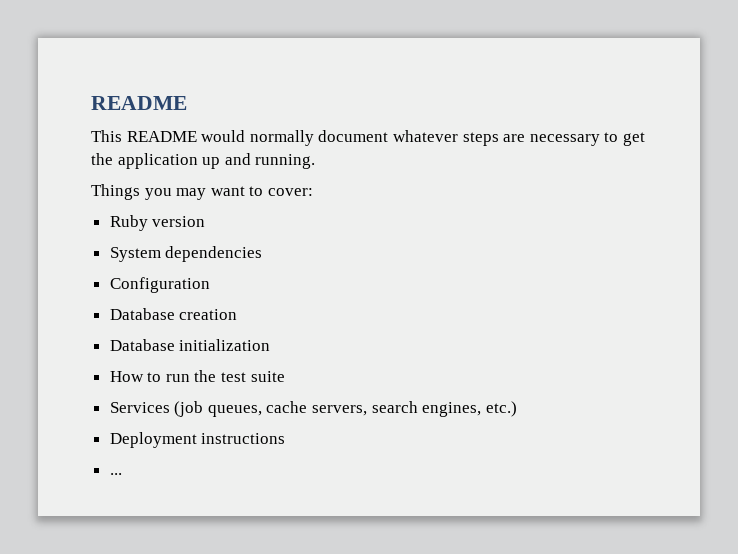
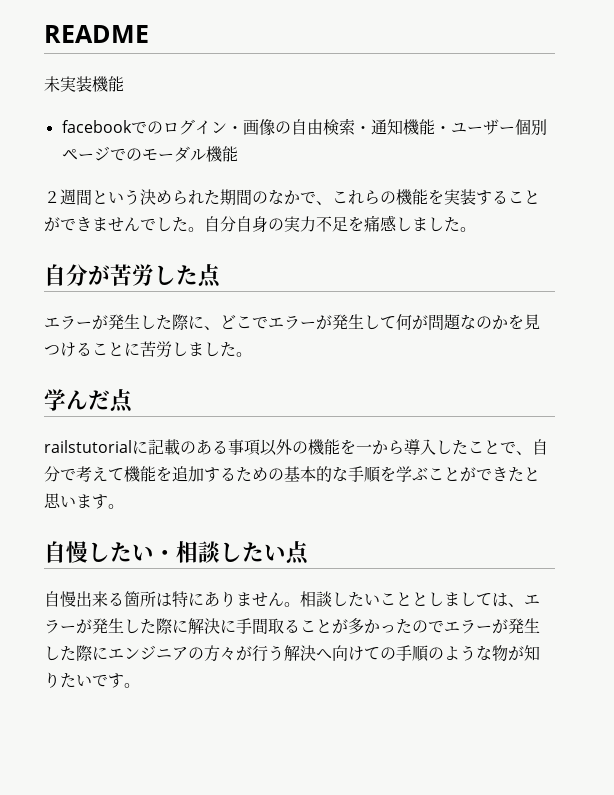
- This README would normally document whatever steps are necessary to get the application up and running.
- Things you may want to cover:
- Ruby version
- System dependencies
- Configuration
- Database creation
- Database initialization
- How to run the test suite
- Services (job queues, cache servers, search engines, etc.)
- Deployment instructions
- ...
+ 未実装機能
+ facebookでのログイン・画像の自由検索・通知機能・ユーザー個別ページでのモーダル機能
+ ２週間という決められた期間のなかで、これらの機能を実装することができませんでした。自分自身の実力不足を痛感しました。
+ 自分が苦労した点
+ エラーが発生した際に、どこでエラーが発生して何が問題なのかを見つけることに苦労しました。
+ 学んだ点
+ railstutorialに記載のある事項以外の機能を一から導入したことで、自分で考えて機能を追加するための基本的な手順を学ぶことができたと思います。
+ 自慢したい・相談したい点
+ 自慢出来る箇所は特にありません。相談したいこととしましては、エラーが発生した際に解決に手間取ることが多かったのでエラーが発生した際にエンジニアの方々が行う解決へ向けての手順のような物が知りたいです。

